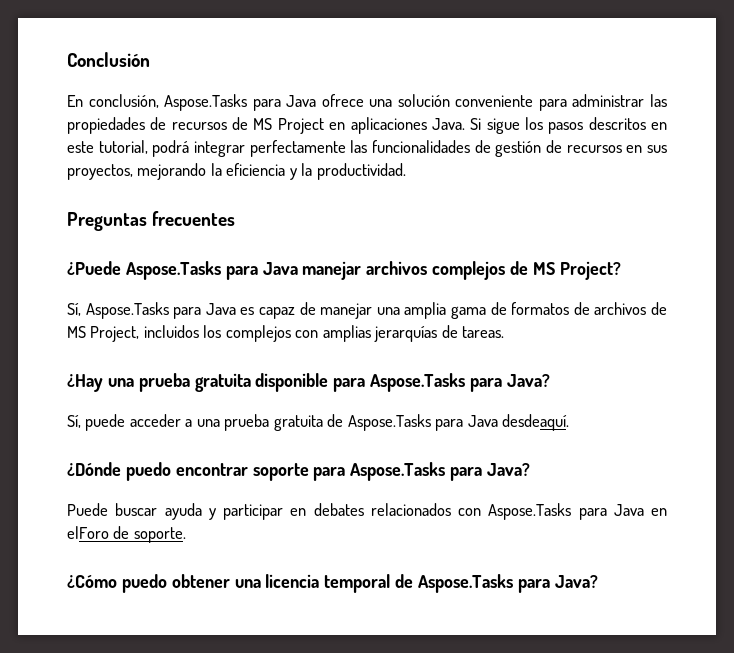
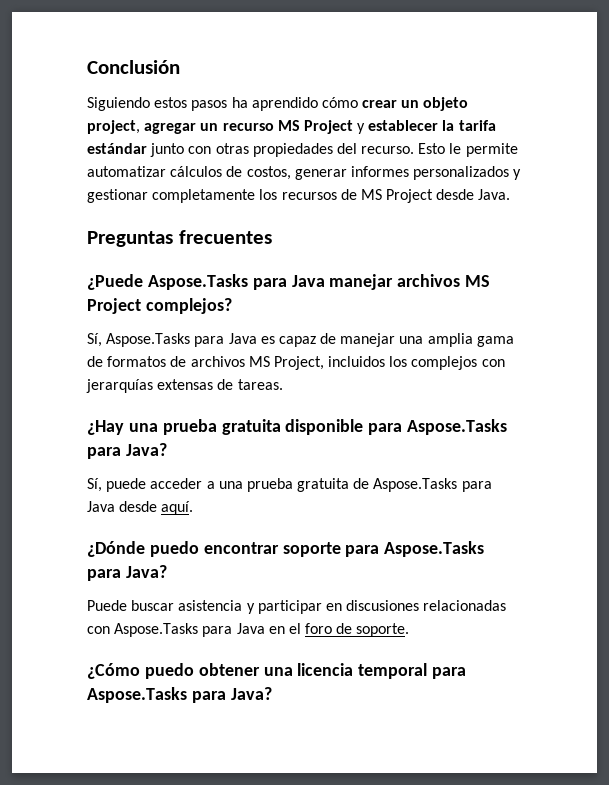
- En conclusión, Aspose.Tasks para Java ofrece una solución conveniente para administrar las propiedades de recursos de MS Project en aplicaciones Java. Si sigue los pasos descritos en este tutorial, podrá integrar perfectamente las funcionalidades de gestión de recursos en sus proyectos, mejorando la eficiencia y la productividad.
+ Siguiendo estos pasos ha aprendido cómo crear un objeto project, agregar un recurso MS Project y establecer la tarifa estándar junto con otras propiedades del recurso. Esto le permite automatizar cálculos de costos, generar informes personalizados y gestionar completamente los recursos de MS Project desde Java.
- ¿Puede Aspose.Tasks para Java manejar archivos complejos de MS Project?
+ ¿Puede Aspose.Tasks para Java manejar archivos MS Project complejos?
- Sí, Aspose.Tasks para Java es capaz de manejar una amplia gama de formatos de archivos de MS Project, incluidos los complejos con amplias jerarquías de tareas.
+ Sí, Aspose.Tasks para Java es capaz de manejar una amplia gama de formatos de archivos MS Project, incluidos los complejos con jerarquías extensas de tareas.
- Sí, puede acceder a una prueba gratuita de Aspose.Tasks para Java desdeaquí.
+ Sí, puede acceder a una prueba gratuita de Aspose.Tasks para Java desde aquí.
- Puede buscar ayuda y participar en debates relacionados con Aspose.Tasks para Java en elForo de soporte.
+ Puede buscar asistencia y participar en discusiones relacionadas con Aspose.Tasks para Java en el foro de soporte.
- ¿Cómo puedo obtener una licencia temporal de Aspose.Tasks para Java?
+ ¿Cómo puedo obtener una licencia temporal para Aspose.Tasks para Java?

